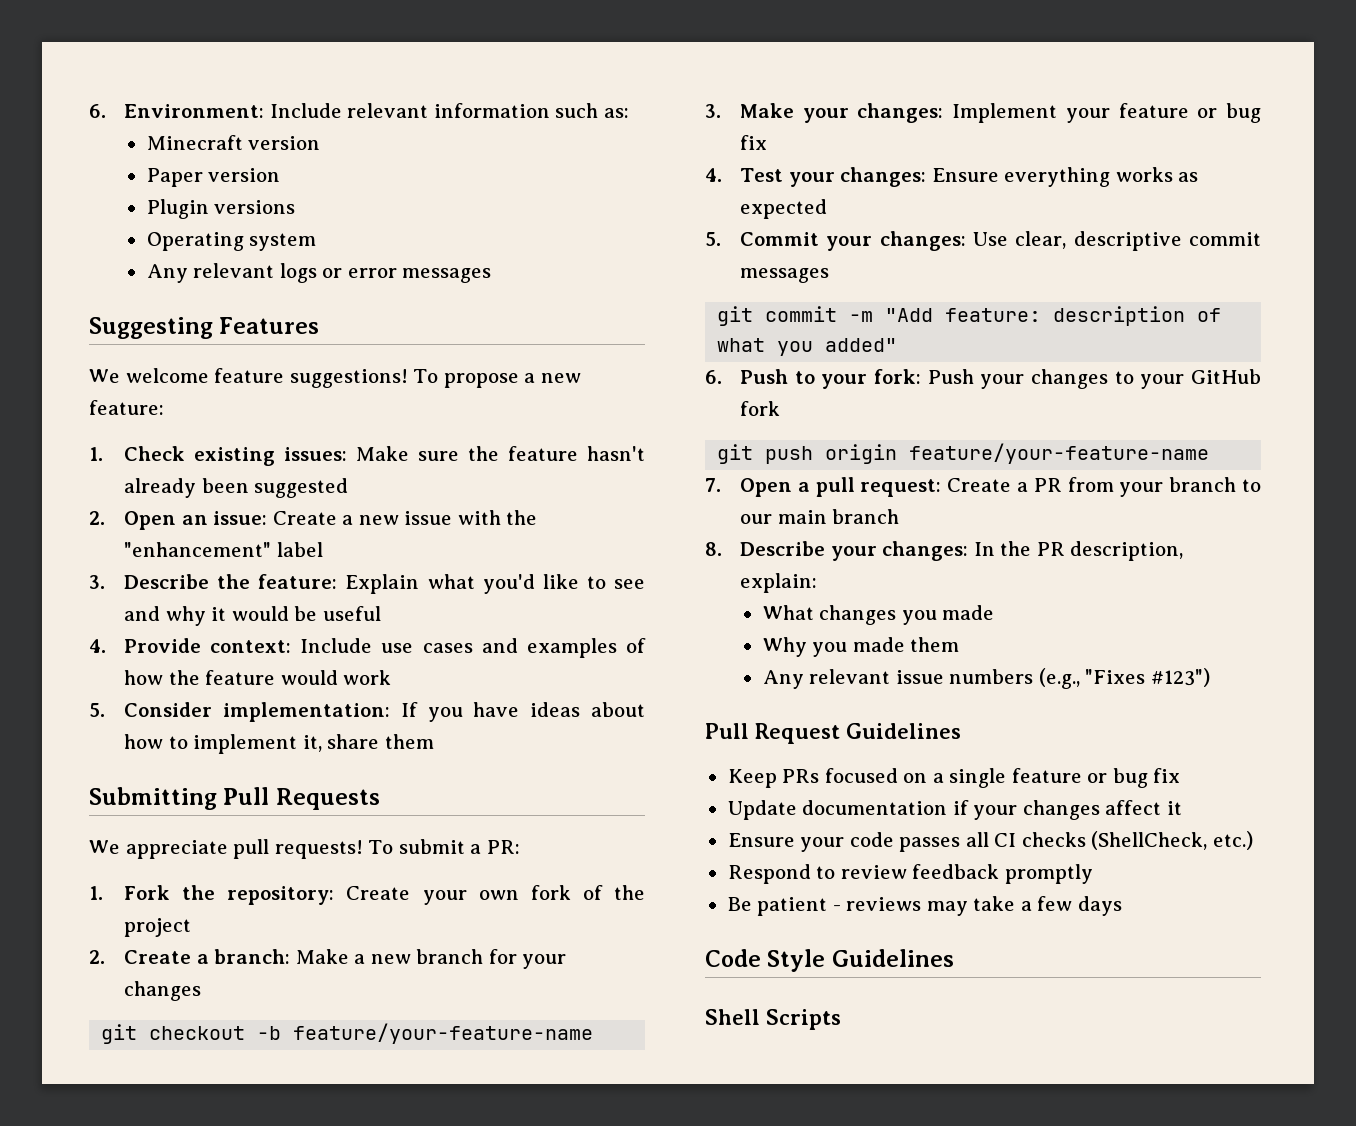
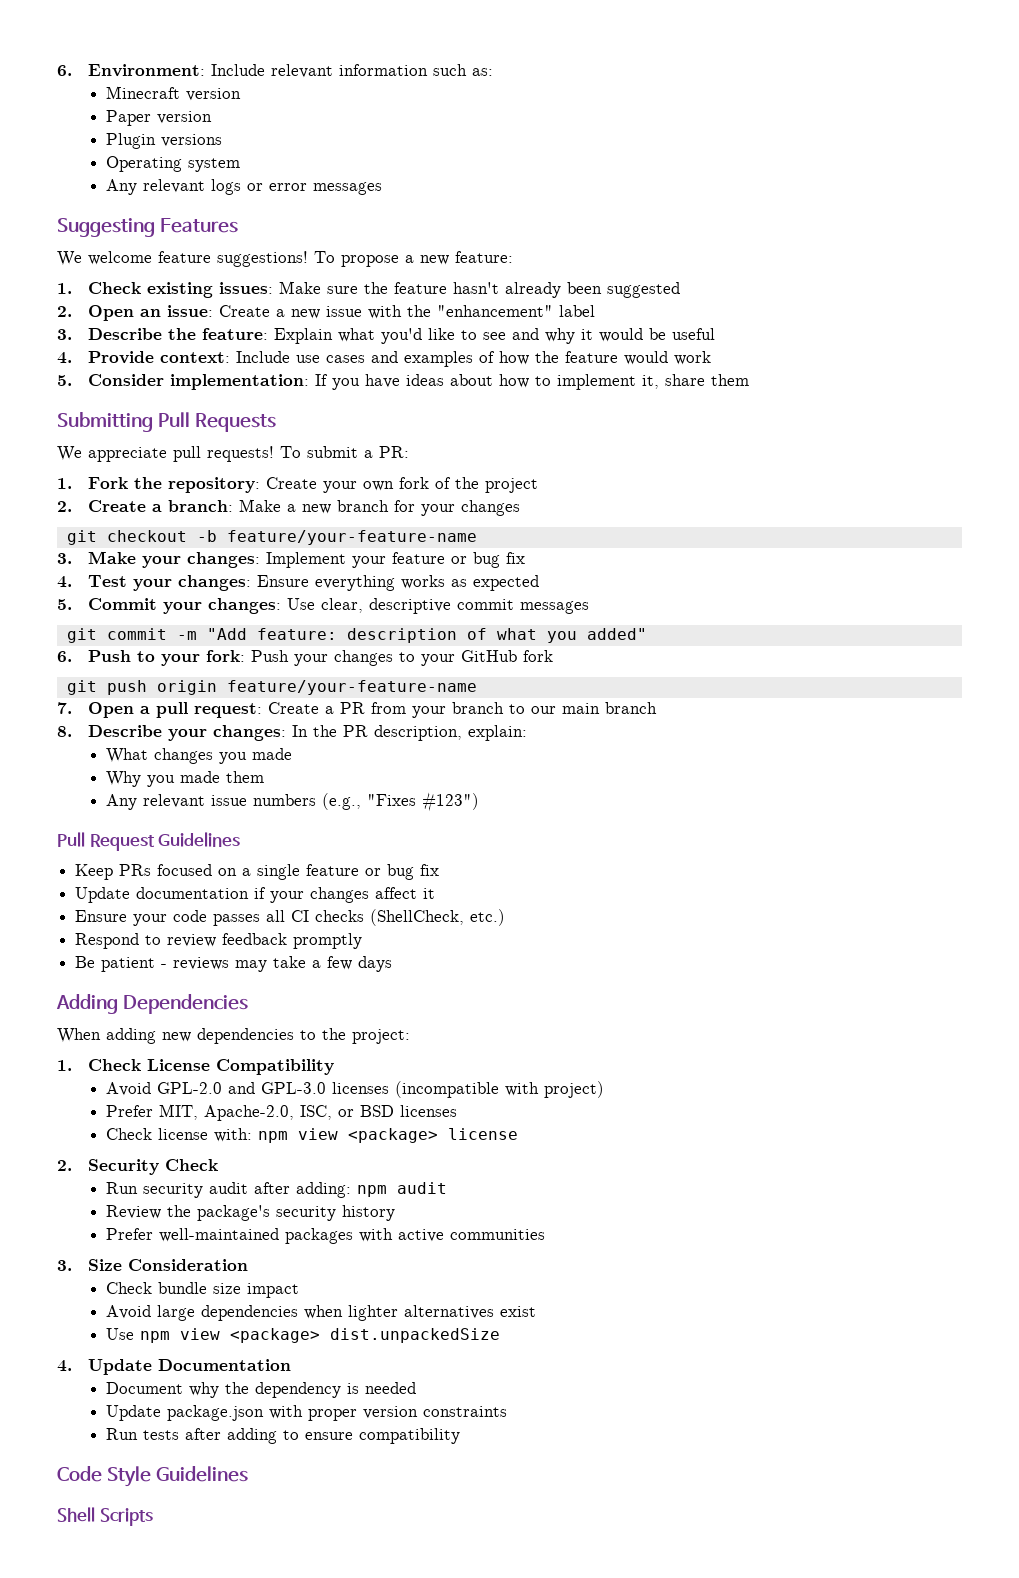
+ Adding Dependencies
+ When adding new dependencies to the project:
+ 1. Check License Compatibility
+ Avoid GPL-2.0 and GPL-3.0 licenses (incompatible with project)
+ Prefer MIT, Apache-2.0, ISC, or BSD licenses
+ Check license with: npm view <package> license
+ 2. Security Check
+ Run security audit after adding: npm audit
+ Review the package's security history
+ Prefer well-maintained packages with active communities
+ 3. Size Consideration
+ Check bundle size impact
+ Avoid large dependencies when lighter alternatives exist
+ Use npm view <package> dist.unpackedSize
+ 4. Update Documentation
+ Document why the dependency is needed
+ Update package.json with proper version constraints
+ Run tests after adding to ensure compatibility

